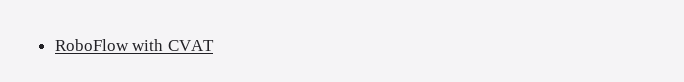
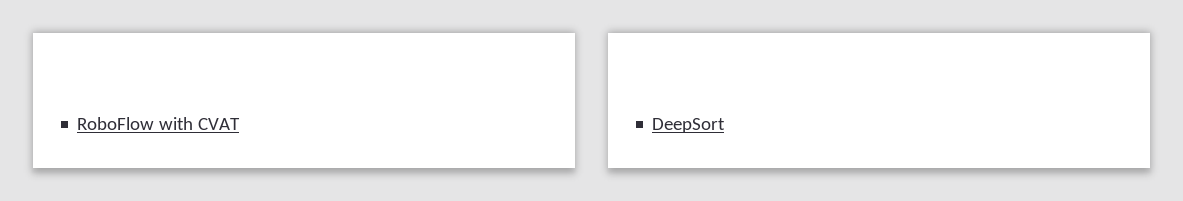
+ DeepSort

